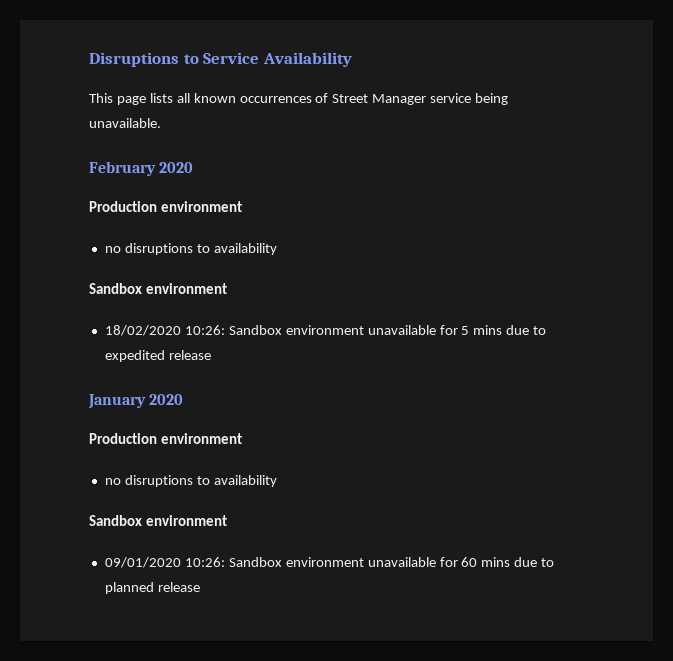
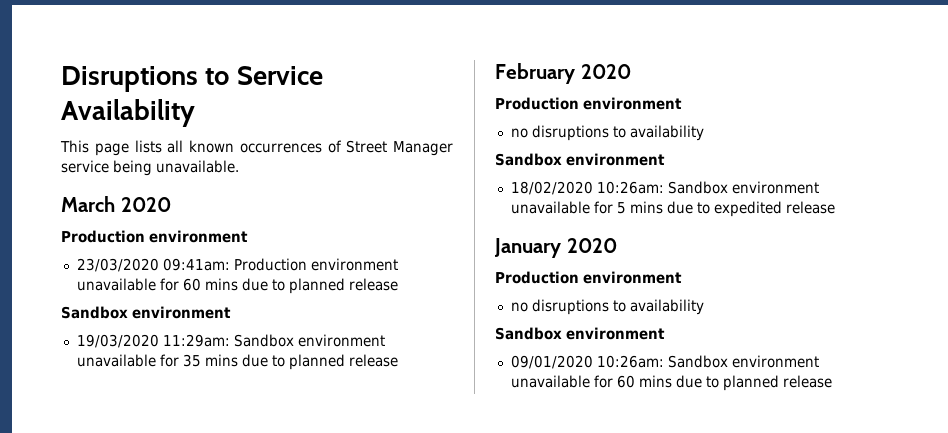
+ March 2020
+ Production environment
+ 23/03/2020 09:41am: Production environment unavailable for 60 mins due to planned release
+ Sandbox environment
+ 19/03/2020 11:29am: Sandbox environment unavailable for 35 mins due to planned release
- 18/02/2020 10:26: Sandbox environment unavailable for 5 mins due to expedited release
+ 18/02/2020 10:26am: Sandbox environment unavailable for 5 mins due to expedited release
- 09/01/2020 10:26: Sandbox environment unavailable for 60 mins due to planned release
+ 09/01/2020 10:26am: Sandbox environment unavailable for 60 mins due to planned release

